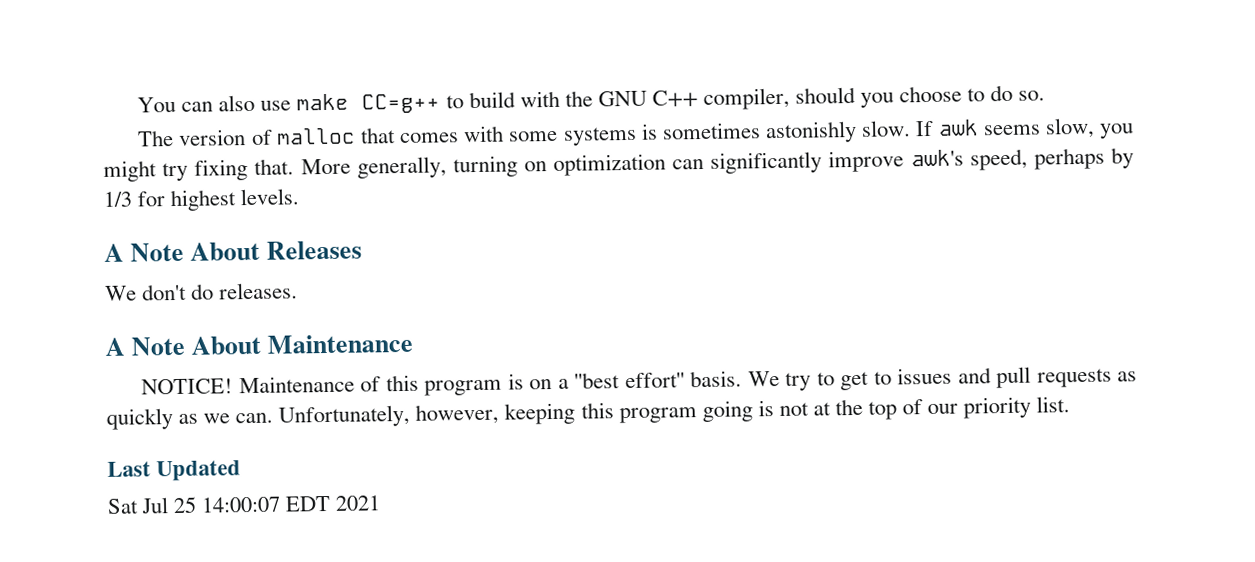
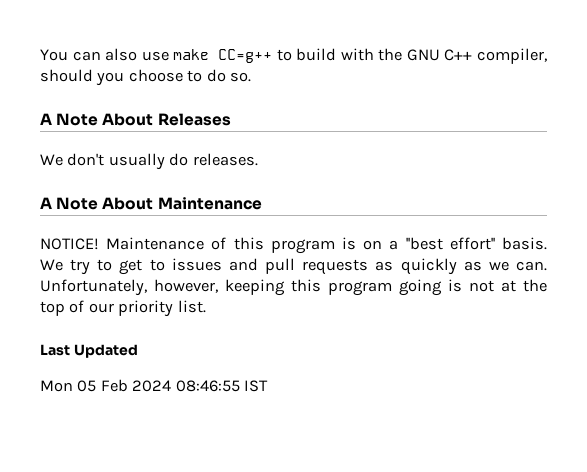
- The version of malloc that comes with some systems is sometimes astonishly slow. If awk seems slow, you might try fixing that. More generally, turning on optimization can significantly improve awk's speed, perhaps by 1/3 for highest levels.
- We don't do releases.
+ We don't usually do releases.
- Sat Jul 25 14:00:07 EDT 2021
+ Mon 05 Feb 2024 08:46:55 IST

